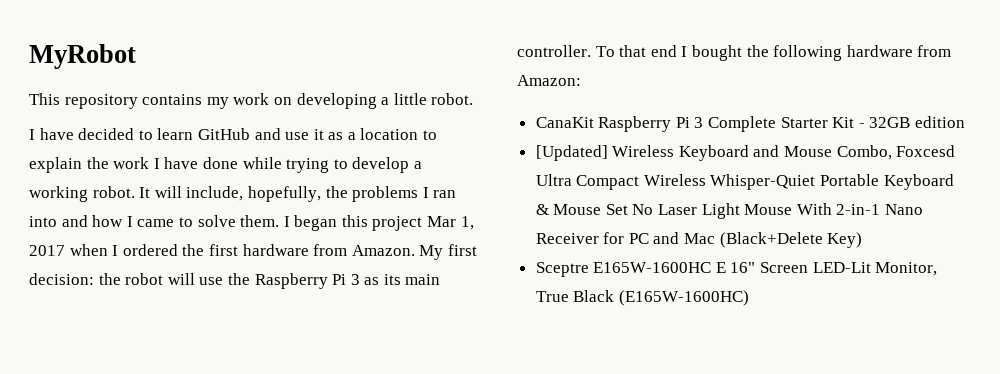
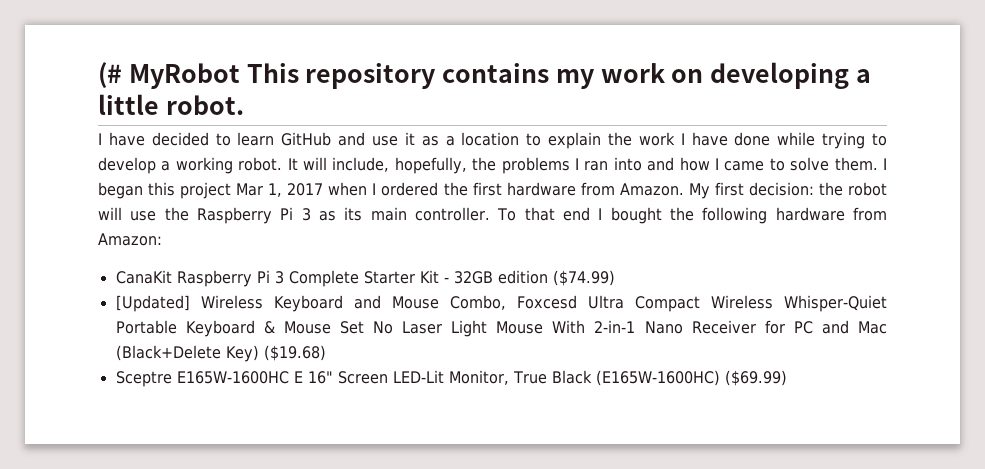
- MyRobot
- This repository contains my work on developing a little robot.
+ (# MyRobot This repository contains my work on developing a little robot.
- CanaKit Raspberry Pi 3 Complete Starter Kit - 32GB edition
+ CanaKit Raspberry Pi 3 Complete Starter Kit - 32GB edition ($74.99)
- [Updated] Wireless Keyboard and Mouse Combo, Foxcesd Ultra Compact Wireless Whisper-Quiet Portable Keyboard & Mouse Set No Laser Light Mouse With 2-in-1 Nano Receiver for PC and Mac (Black+Delete Key)
+ [Updated] Wireless Keyboard and Mouse Combo, Foxcesd Ultra Compact Wireless Whisper-Quiet Portable Keyboard & Mouse Set No Laser Light Mouse With 2-in-1 Nano Receiver for PC and Mac (Black+Delete Key) ($19.68)
- Sceptre E165W-1600HC E 16" Screen LED-Lit Monitor, True Black (E165W-1600HC)
+ Sceptre E165W-1600HC E 16" Screen LED-Lit Monitor, True Black (E165W-1600HC) ($69.99)

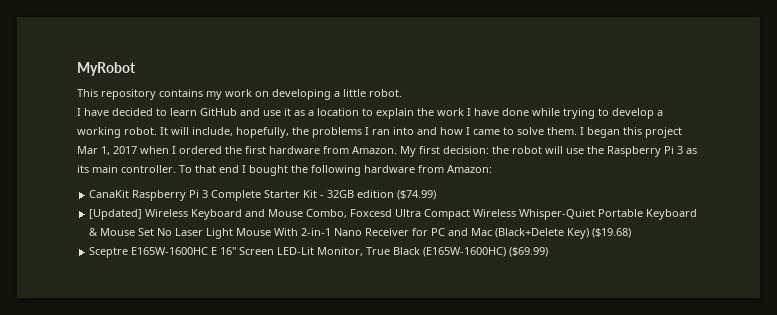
- (# MyRobot This repository contains my work on developing a little robot.
+ MyRobot
+ This repository contains my work on developing a little robot.

